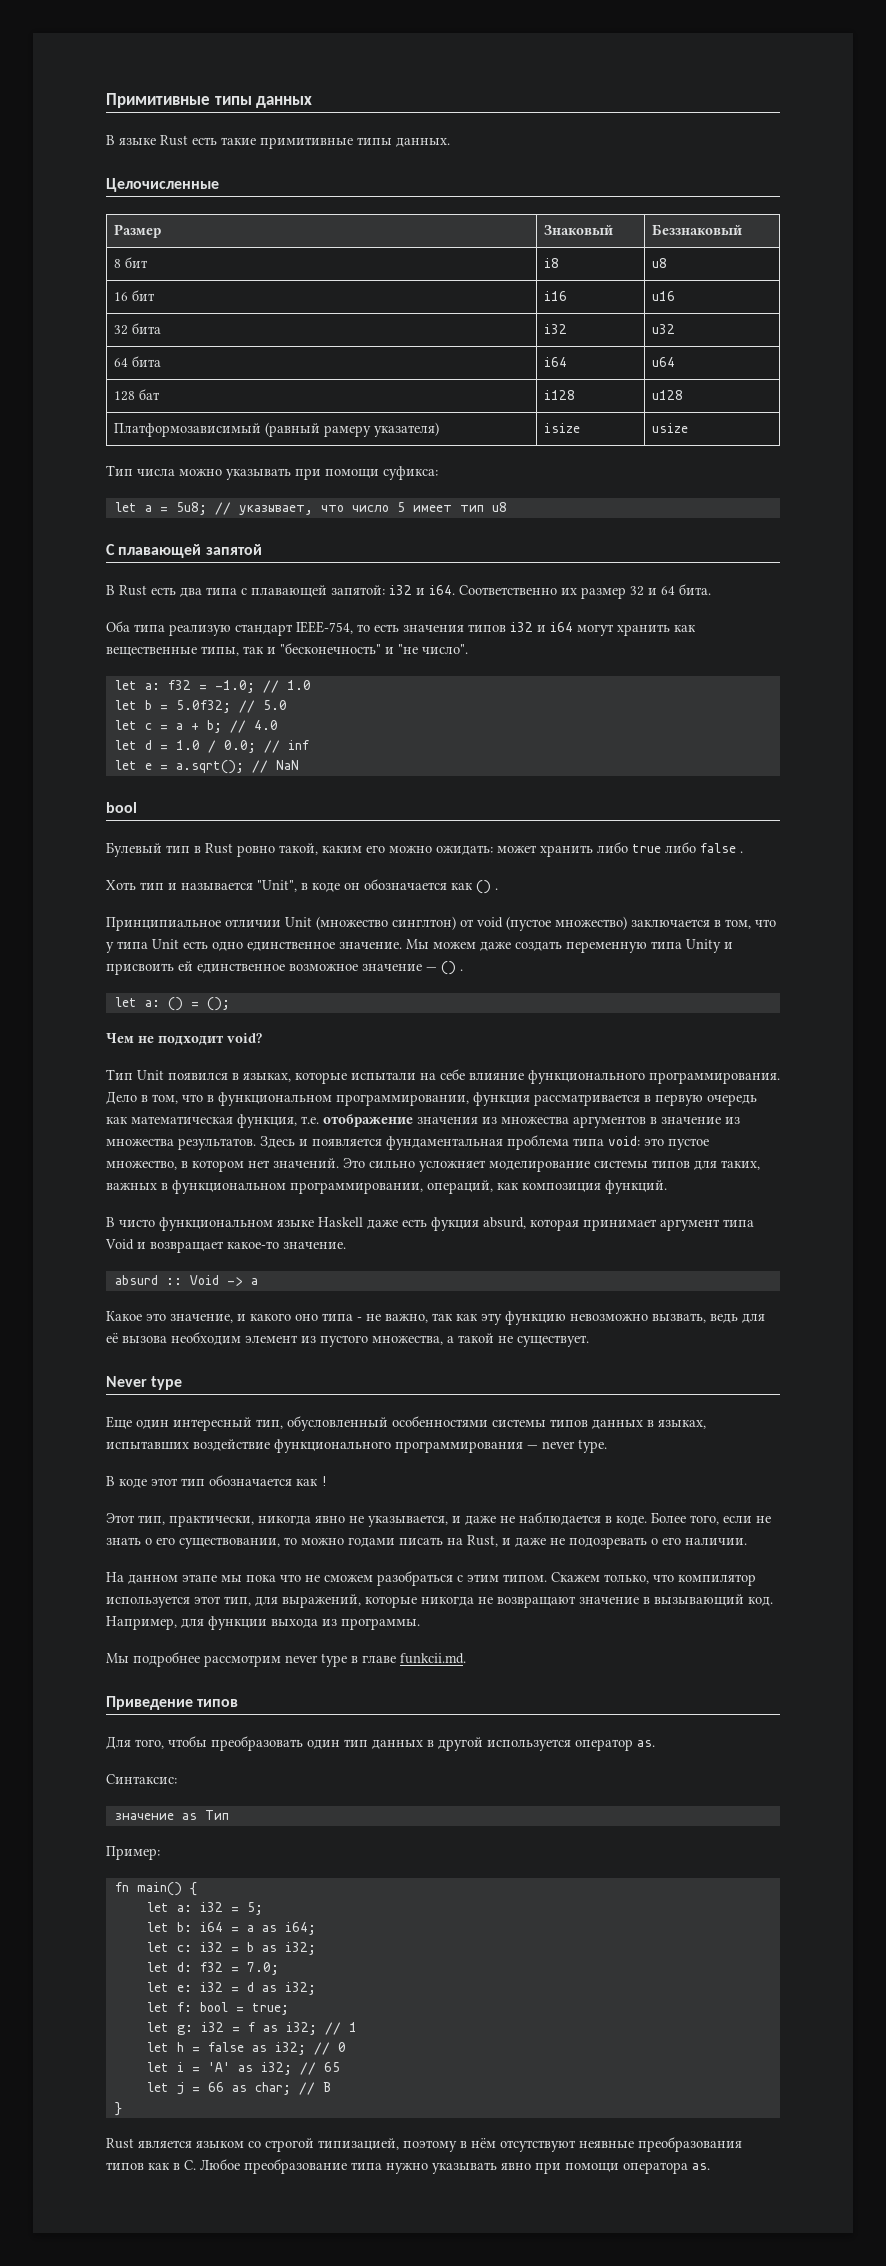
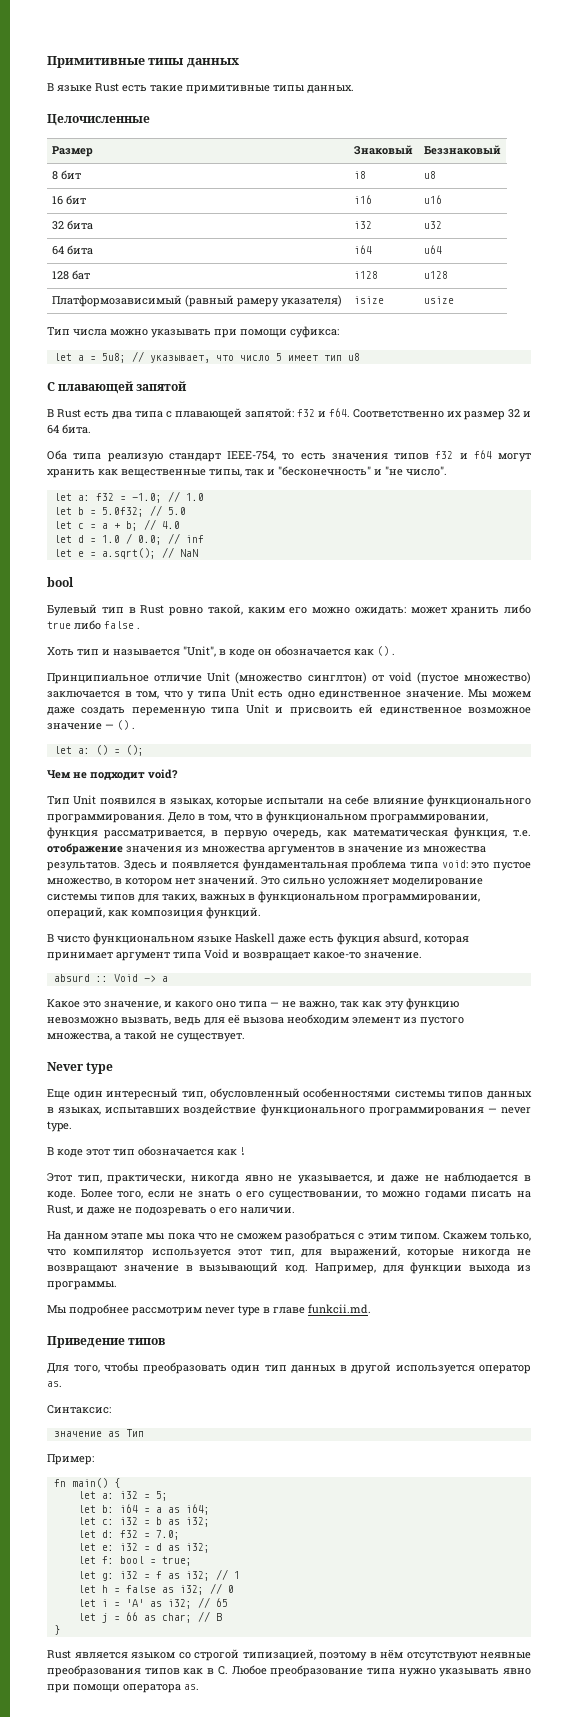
- В Rust есть два типа с плавающей запятой: i32 и i64.
+ В Rust есть два типа с плавающей запятой: f32 и f64.
- Оба типа реализую стандарт IEEE-754, то есть значения типов i32 и i64 могут хранить как вещественные типы, так и "бесконечность" и "не число".
+ Оба типа реализую стандарт IEEE-754, то есть значения типов f32 и f64 могут хранить как вещественные типы, так и "бесконечность" и "не число".
- Принципиальное отличии Unit (множество синглтон) от void (пустое множество) заключается в том, что у типа Unit есть одно единственное значение.
+ Принципиальное отличие Unit (множество синглтон) от void (пустое множество) заключается в том, что у типа Unit есть одно единственное значение.
- Мы можем даже создать переменную типа Unity и присвоить ей единственное возможное значение — () .
+ Мы можем даже создать переменную типа Unit и присвоить ей единственное возможное значение — () .
- Дело в том, что в функциональном программировании, функция рассматривается в первую очередь как математическая функция, т.е. отображение значения из множества аргументов в значение из множества результатов.
+ Дело в том, что в функциональном программировании, функция рассматривается, в первую очередь, как математическая функция, т.е. отображение значения из множества аргументов в значение из множества результатов.
- Какое это значение, и какого оно типа - не важно, так как эту функцию невозможно вызвать, ведь для её вызова необходим элемент из пустого множества, а такой не существует.
+ Какое это значение, и какого оно типа — не важно, так как эту функцию невозможно вызвать, ведь для её вызова необходим элемент из пустого множества, а такой не существует.

